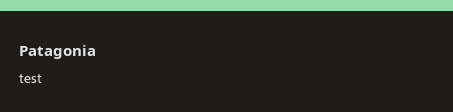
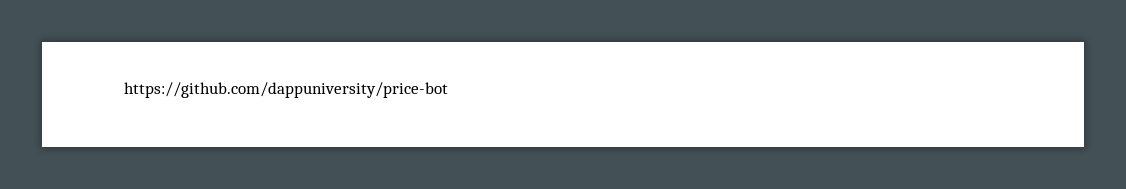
- Patagonia
- test
+ https://github.com/dappuniversity/price-bot

